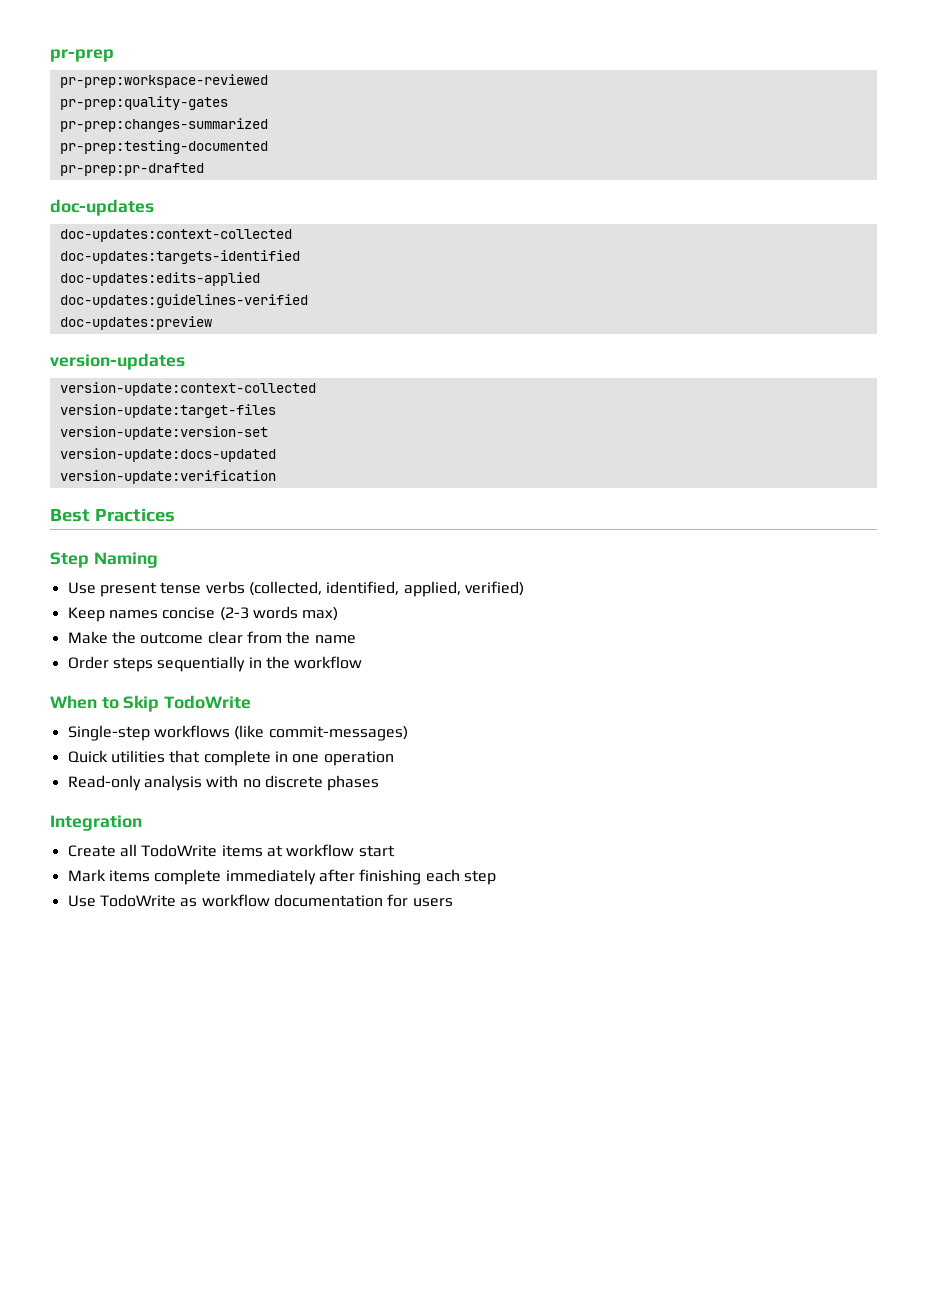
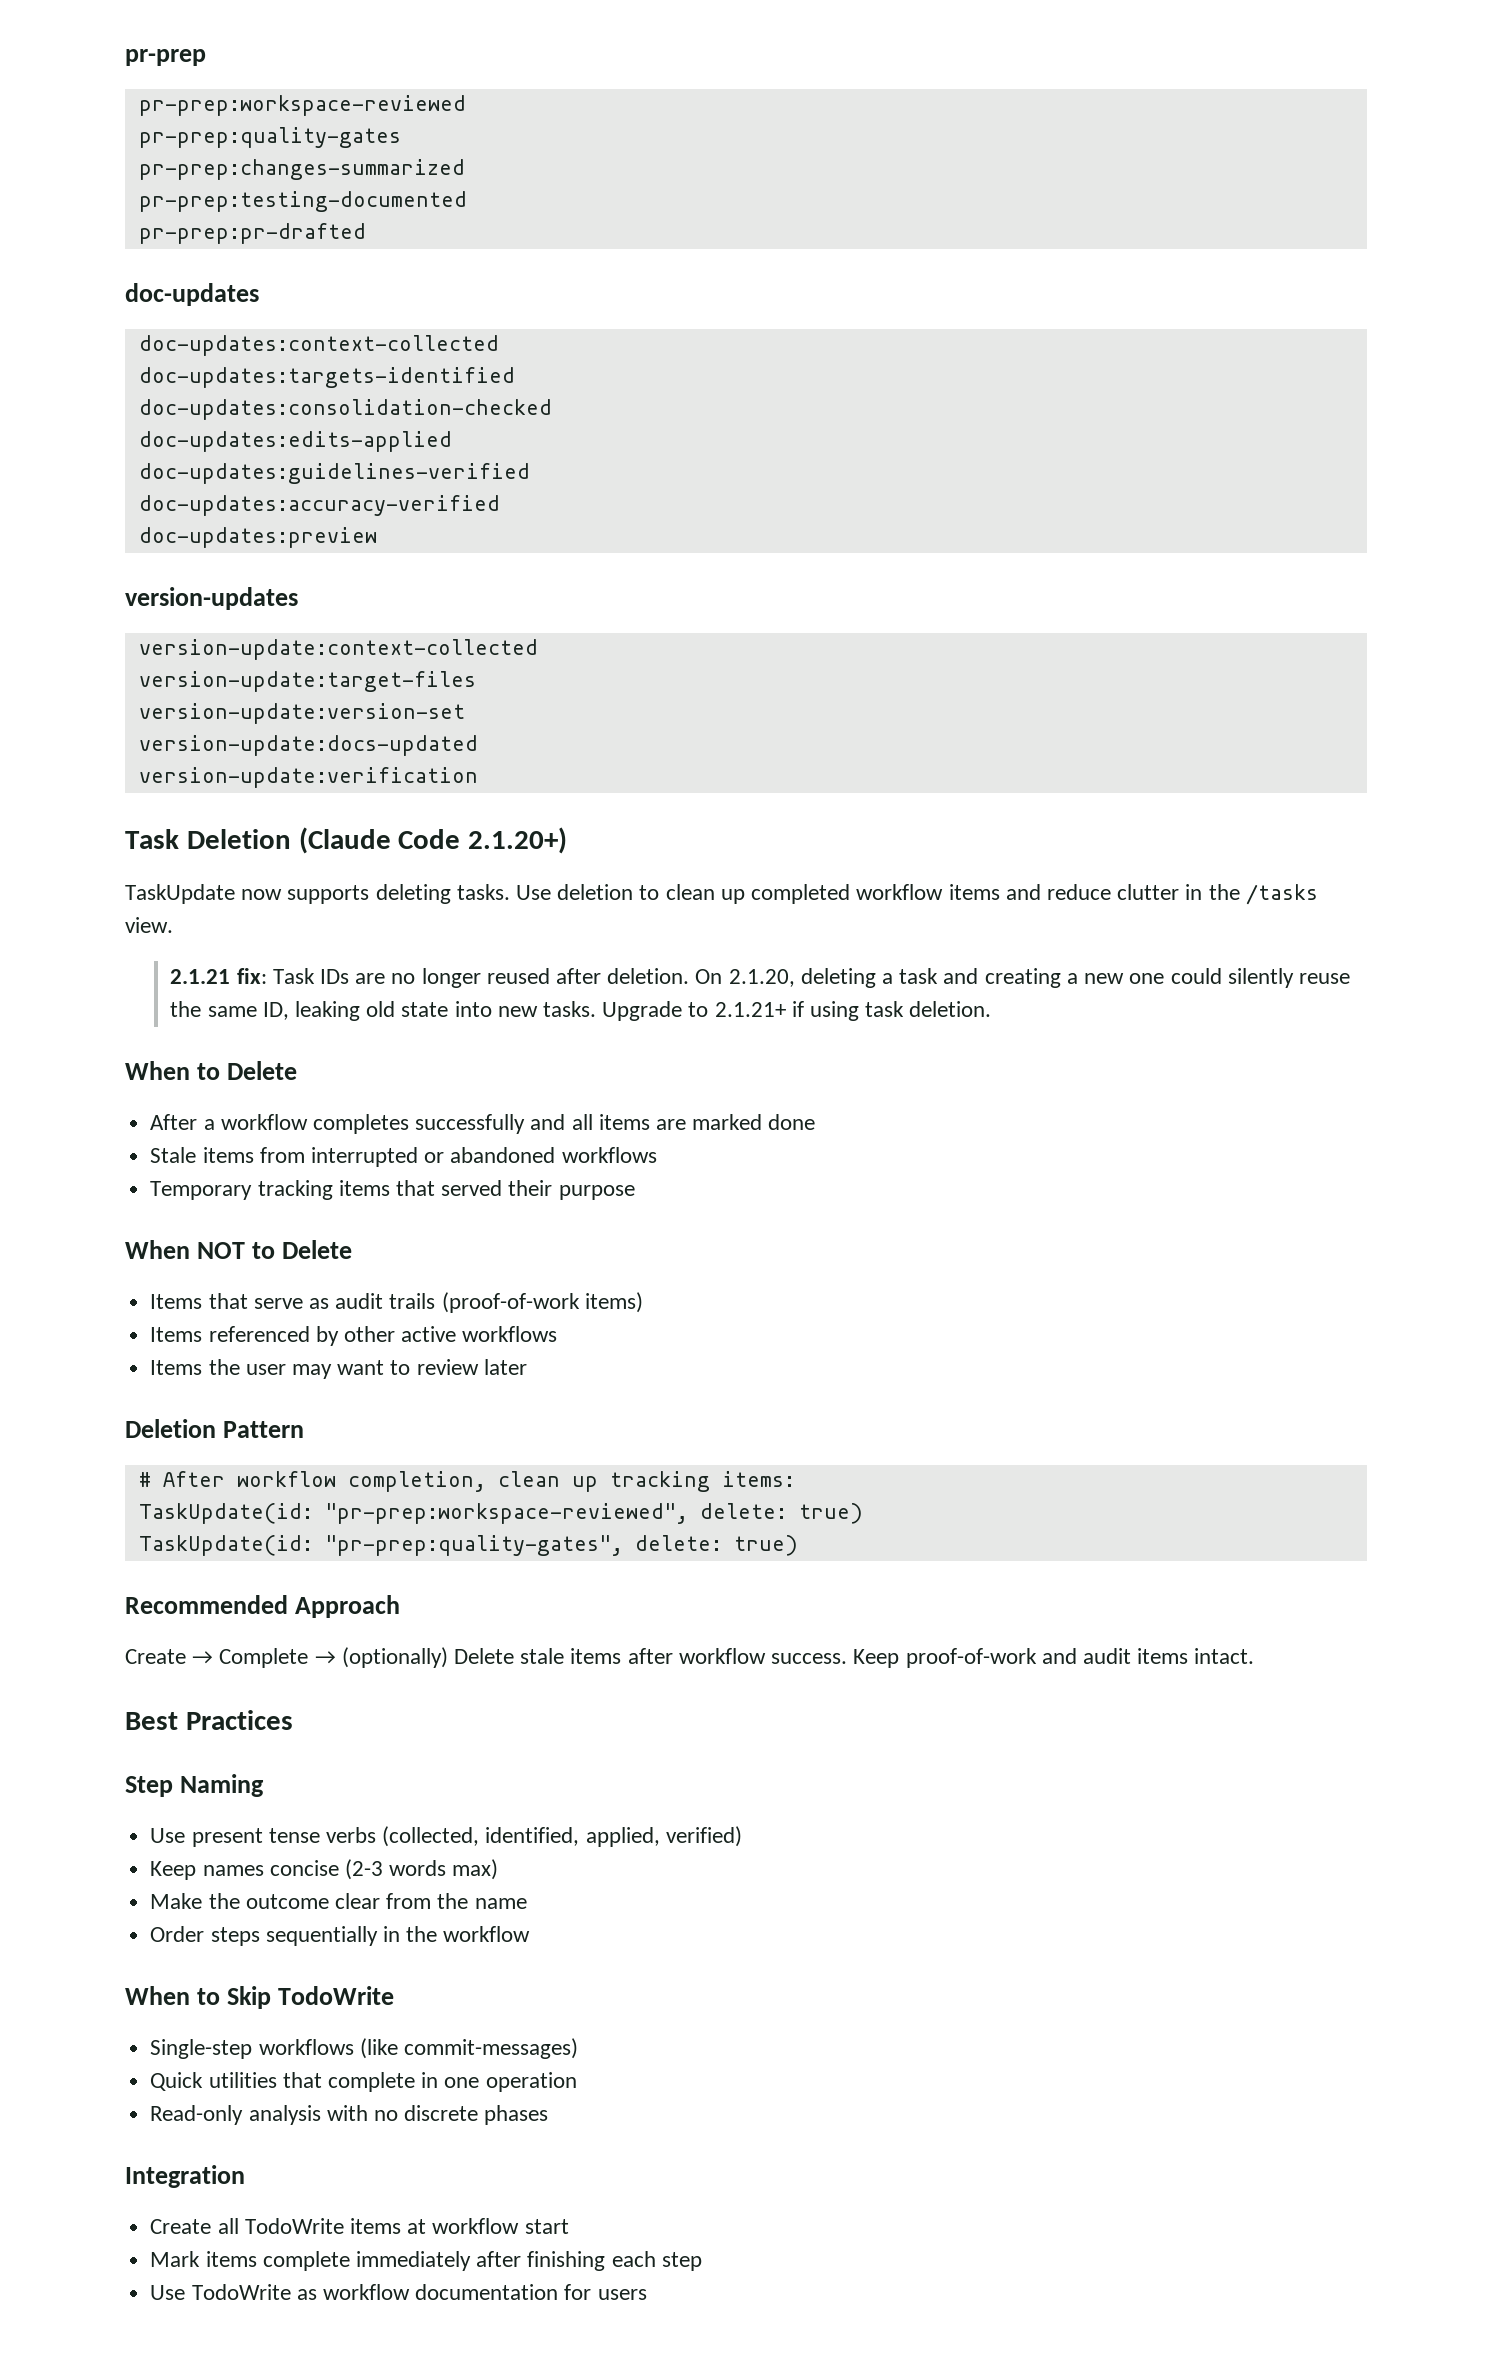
+ doc-updates:consolidation-checked
+ doc-updates:accuracy-verified
+ Task Deletion (Claude Code 2.1.20+)
+ TaskUpdate now supports deleting tasks. Use deletion to clean up completed workflow items and reduce clutter in the /tasks view.
+ 2.1.21 fix: Task IDs are no longer reused after deletion. On 2.1.20, deleting a task and creating a new one could silently reuse the same ID, leaking old state into new tasks. Upgrade to 2.1.21+ if using task deletion.
+ When to Delete
+ After a workflow completes successfully and all items are marked done
+ Stale items from interrupted or abandoned workflows
+ Temporary tracking items that served their purpose
+ When NOT to Delete
+ Items that serve as audit trails (proof-of-work items)
+ Items referenced by other active workflows
+ Items the user may want to review later
+ Deletion Pattern
+ # After workflow completion, clean up tracking items:
+ TaskUpdate(id: "pr-prep:workspace-reviewed", delete: true)
+ TaskUpdate(id: "pr-prep:quality-gates", delete: true)
+ Recommended Approach
+ Create → Complete → (optionally) Delete stale items after workflow success. Keep proof-of-work and audit items intact.

